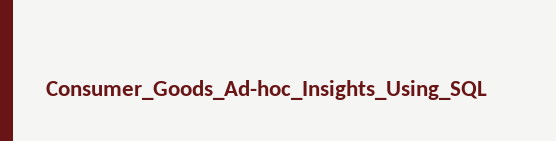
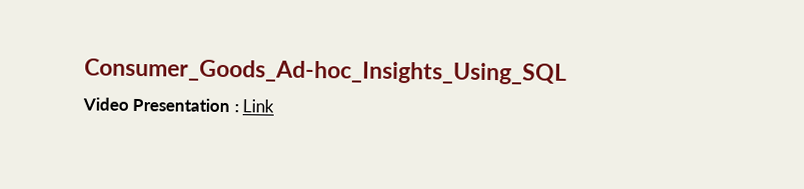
+ Video Presentation : Link

